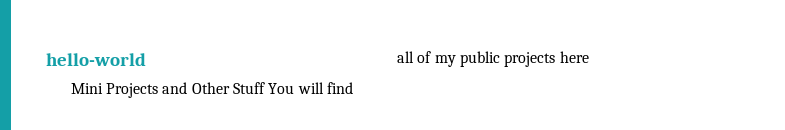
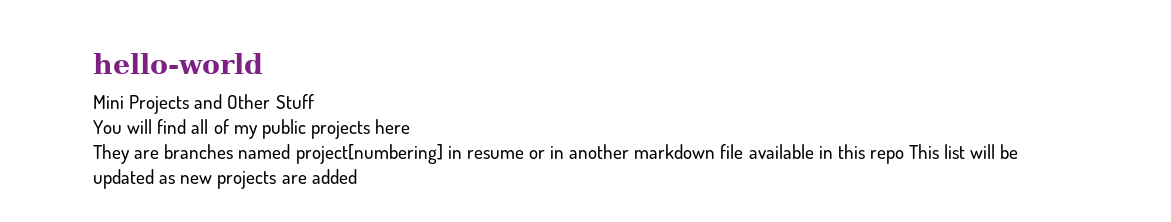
- Mini Projects and Other Stuff You will find all of my public projects here
+ Mini Projects and Other Stuff
+ You will find all of my public projects here
+ They are branches named project[numbering] in resume or in another markdown file available in this repo This list will be updated as new projects are added

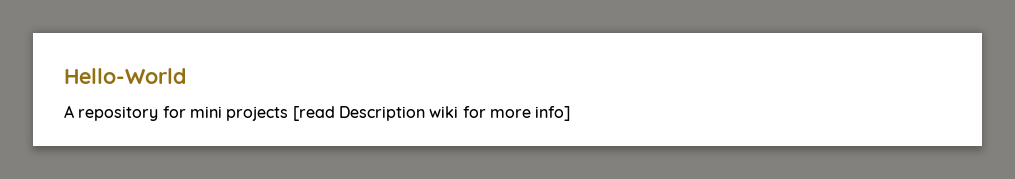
- hello-world
- Mini Projects and Other Stuff
- You will find all of my public projects here
- They are branches named project[numbering] in resume or in another markdown file available in this repo This list will be updated as new projects are added
+ Hello-World
+ A repository for mini projects [read Description wiki for more info]

